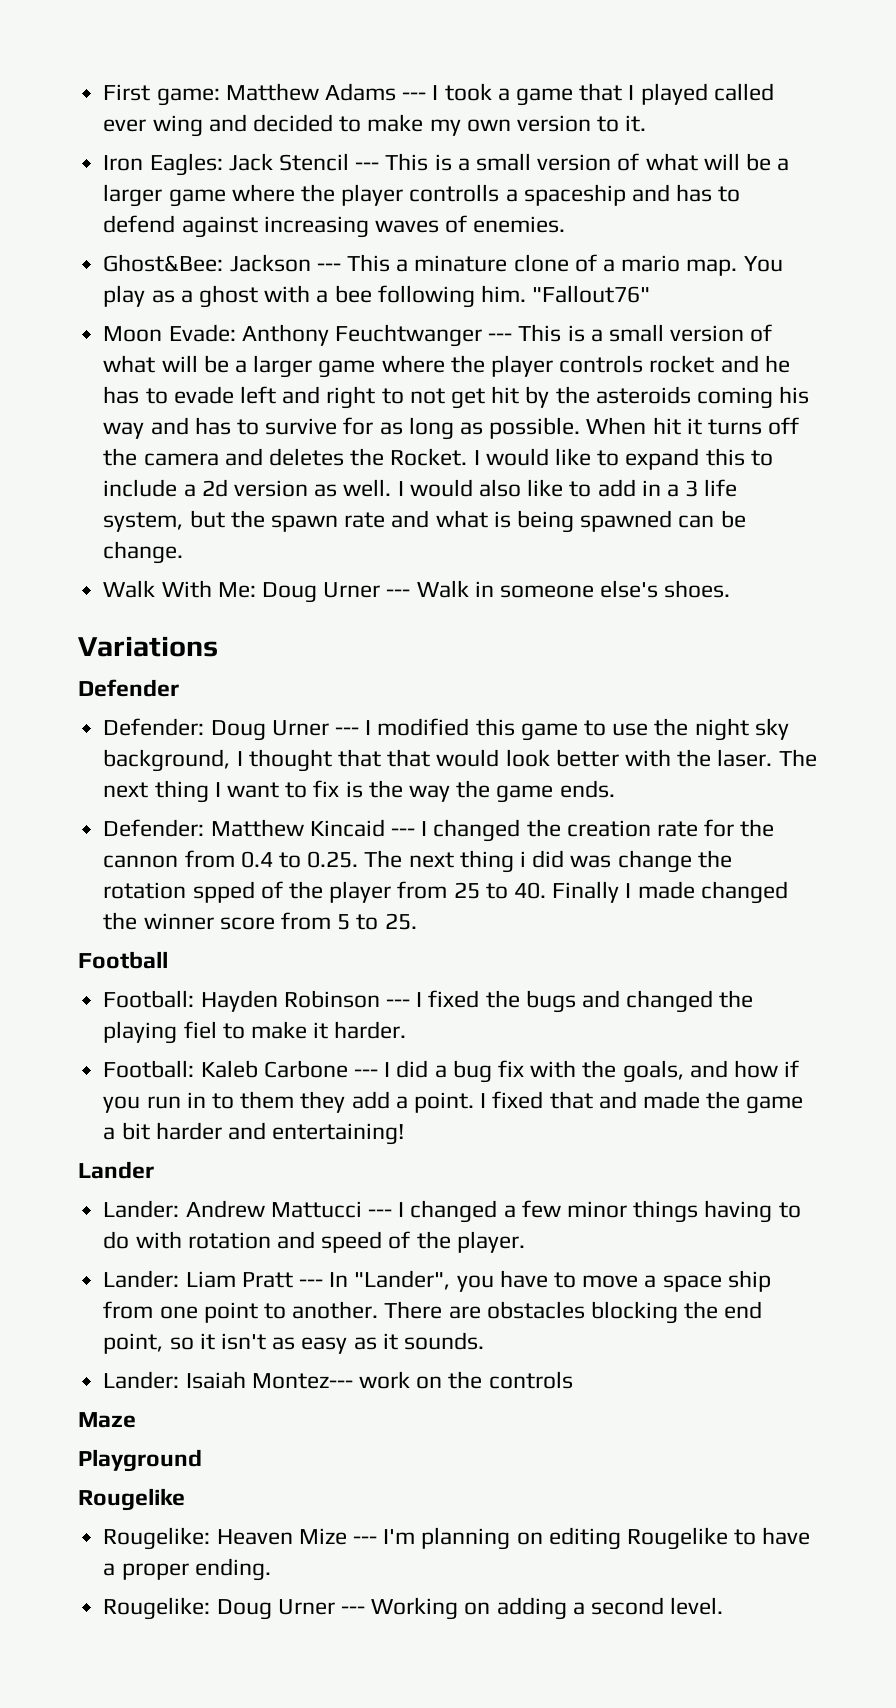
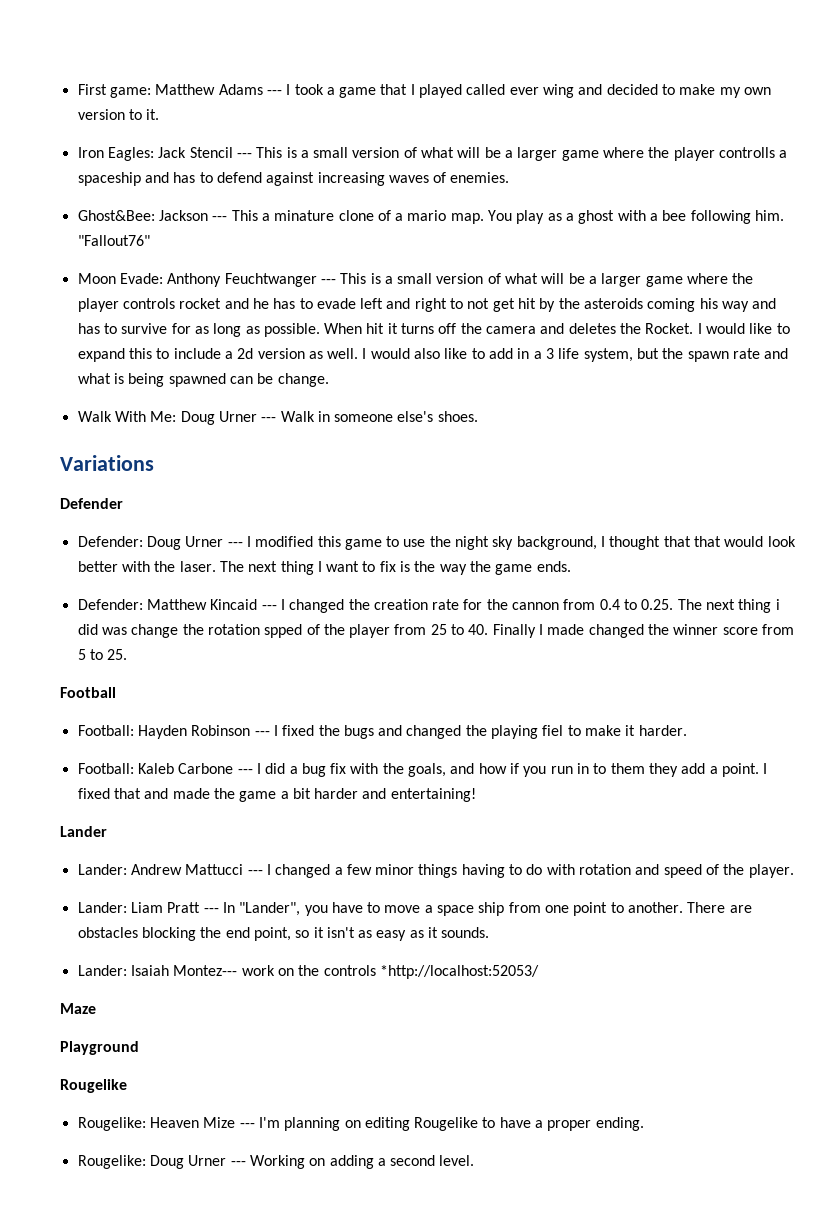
- Lander: Isaiah Montez--- work on the controls
+ Lander: Isaiah Montez--- work on the controls *http://localhost:52053/

